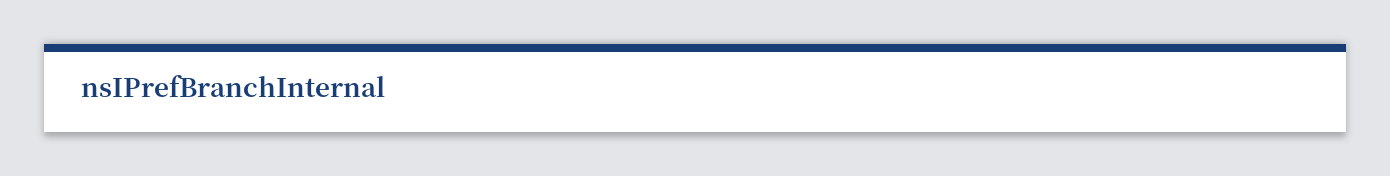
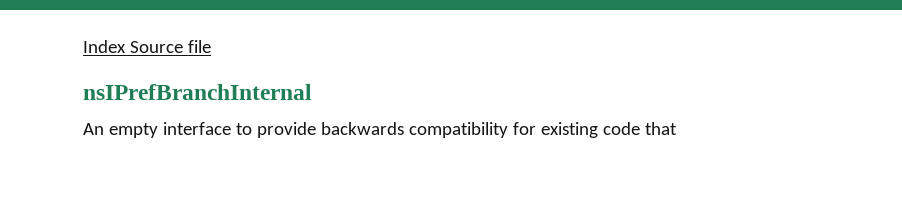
+ Index Source file
  nsIPrefBranchInternal
+ An empty interface to provide backwards compatibility for existing code that

